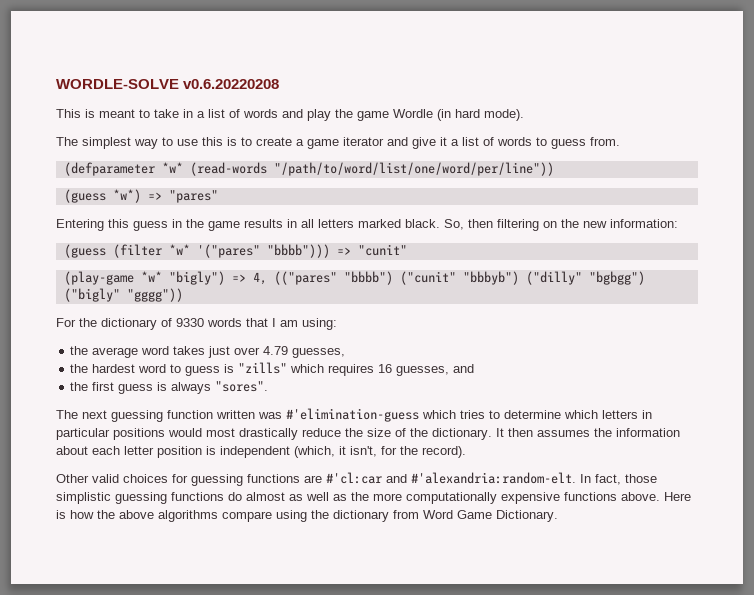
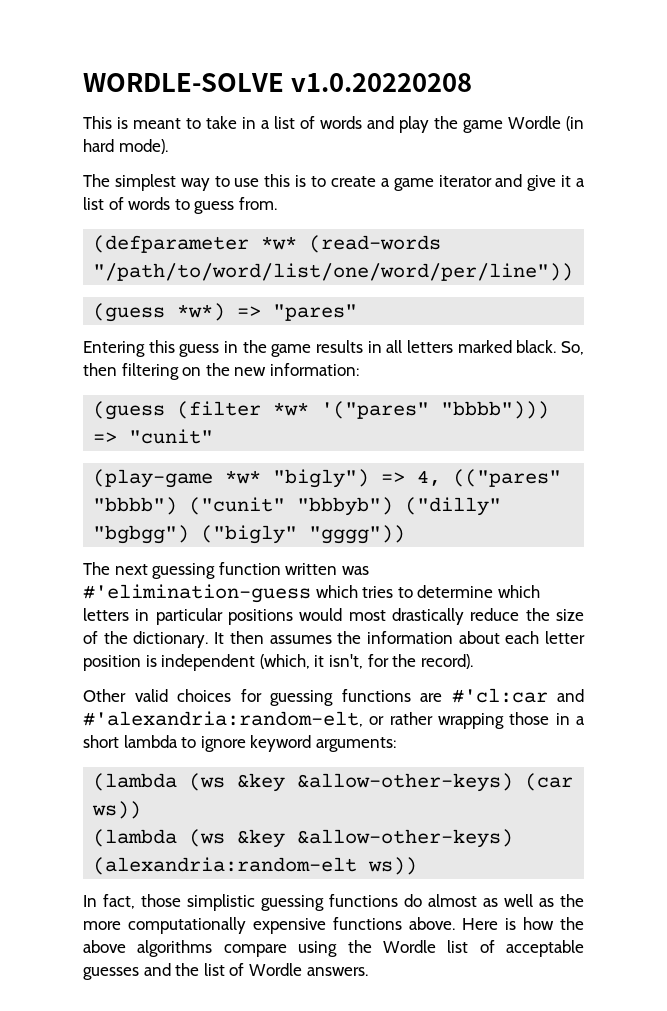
- WORDLE-SOLVE v0.6.20220208
+ WORDLE-SOLVE v1.0.20220208
- For the dictionary of 9330 words that I am using:
- the average word takes just over 4.79 guesses,
- the hardest word to guess is "zills" which requires 16 guesses, and
- the first guess is always "sores".
- Other valid choices for guessing functions are #'cl:car and #'alexandria:random-elt. In fact, those simplistic guessing functions do almost as well as the more computationally expensive functions above.
+ Other valid choices for guessing functions are #'cl:car and #'alexandria:random-elt, or rather wrapping those in a short lambda to ignore keyword arguments:
+ (lambda (ws &key &allow-other-keys) (car ws))
+ (lambda (ws &key &allow-other-keys) (alexandria:random-elt ws))
+ In fact, those simplistic guessing functions do almost as well as the more computationally expensive functions above.
- Here is how the above algorithms compare using the dictionary from Word Game Dictionary.
+ Here is how the above algorithms compare using the Wordle list of acceptable guesses and the list of Wordle answers.

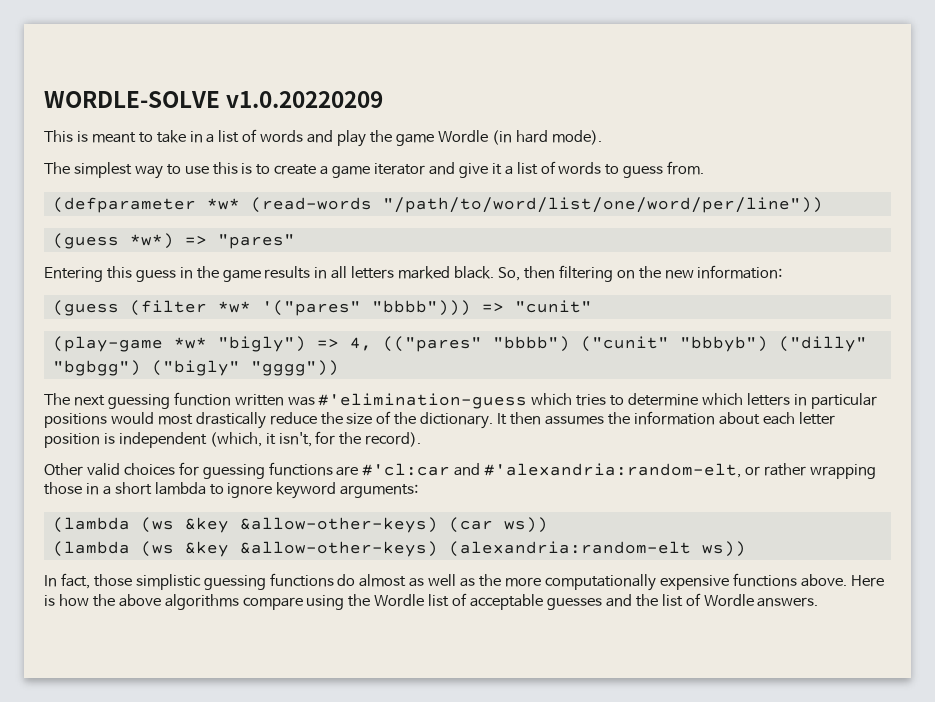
- WORDLE-SOLVE v1.0.20220208
+ WORDLE-SOLVE v1.0.20220209

